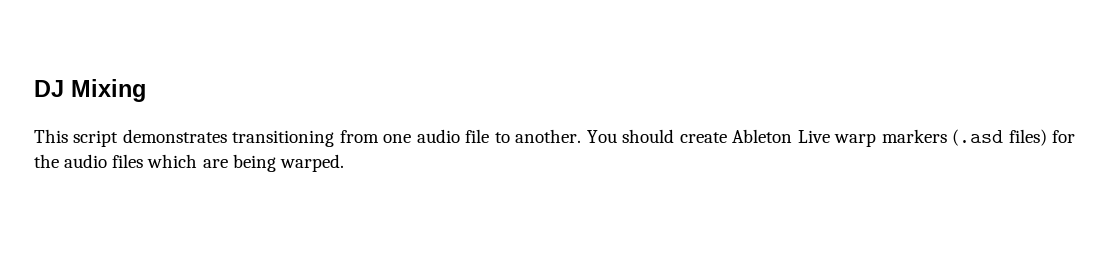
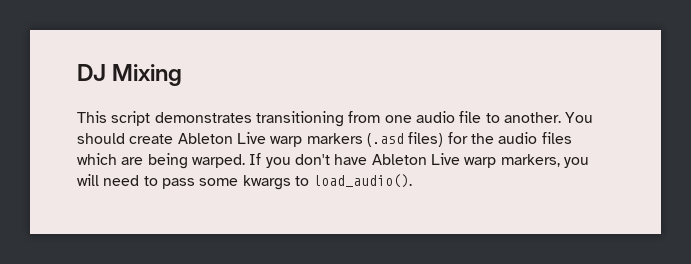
+ If you don't have Ableton Live warp markers, you will need to pass some kwargs to load_audio().

